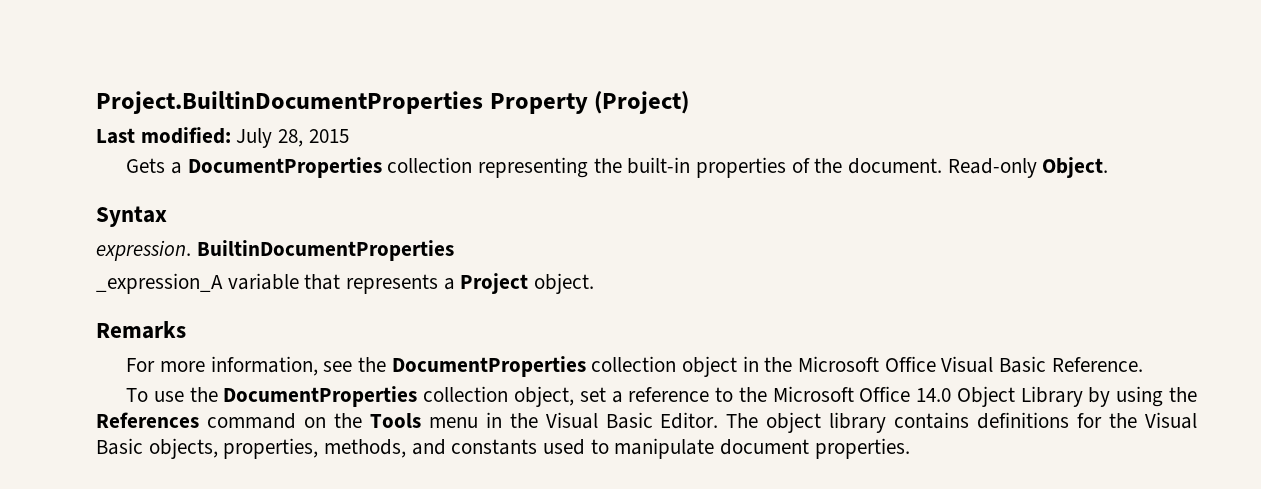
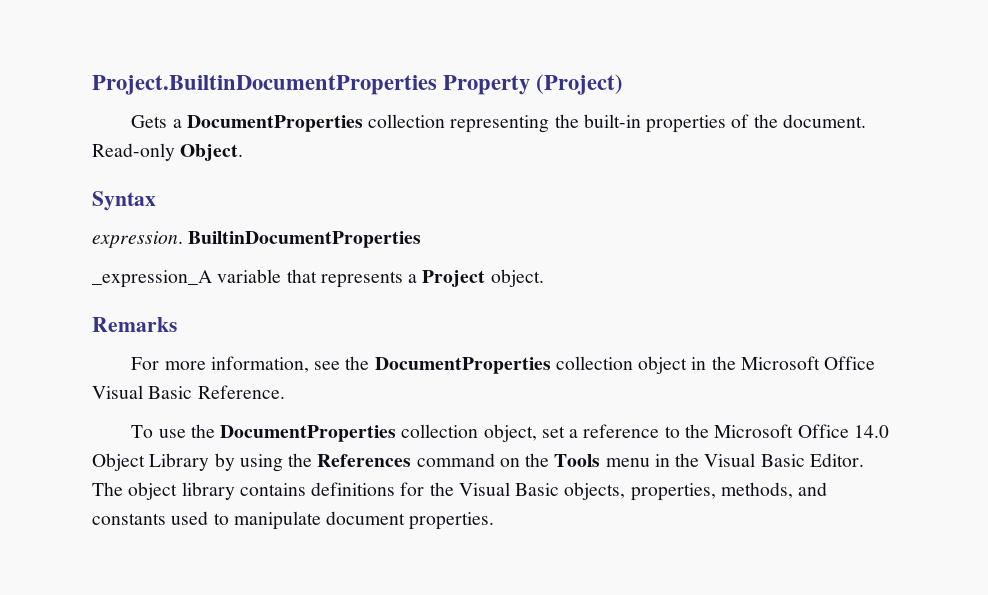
- Last modified: July 28, 2015

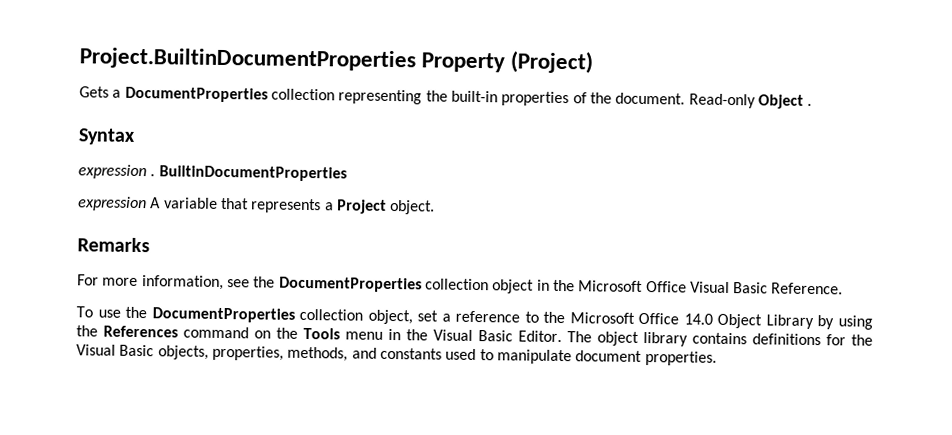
- Read-only Object.
+ Read-only Object .
- expression.
+ expression .
- _expression_A variable that represents a Project object.
+ expression A variable that represents a Project object.

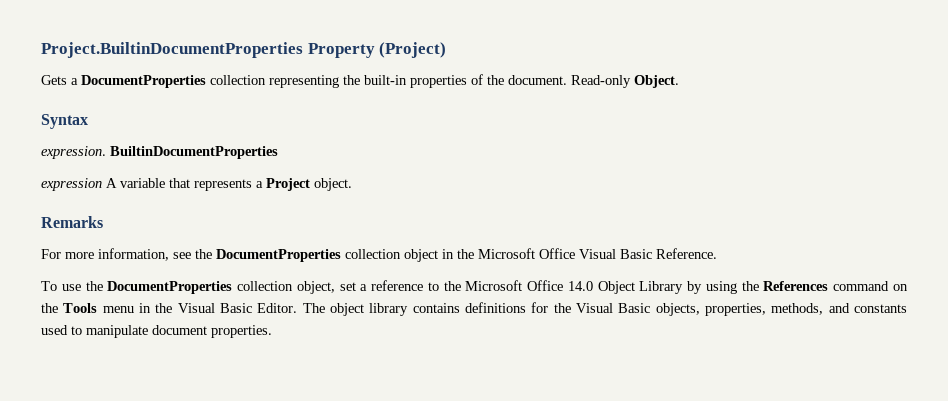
- Read-only Object .
+ Read-only Object.
- expression .
+ expression.

